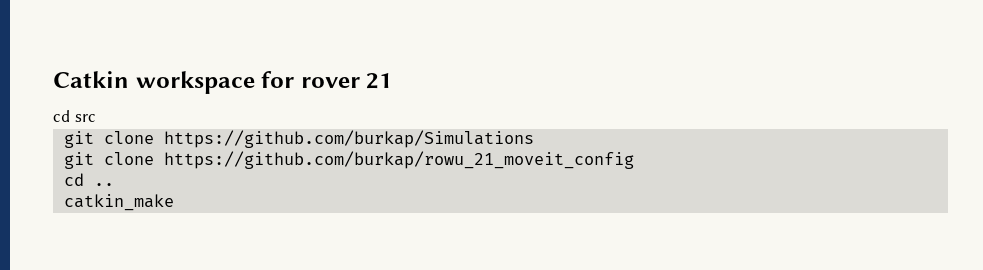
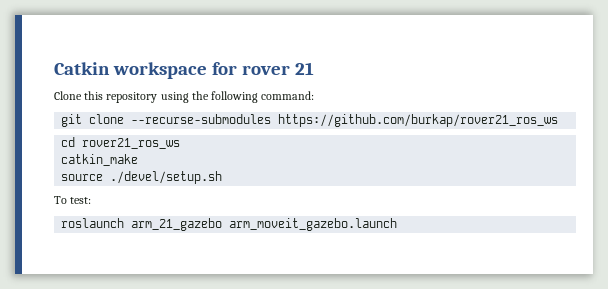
- cd src
- git clone https://github.com/burkap/Simulations
- git clone https://github.com/burkap/rowu_21_moveit_config
- cd ..
+ Clone this repository using the following command:
+ git clone --recurse-submodules https://github.com/burkap/rover21_ros_ws
+ cd rover21_ros_ws
+ source ./devel/setup.sh
+ To test:
+ roslaunch arm_21_gazebo arm_moveit_gazebo.launch

